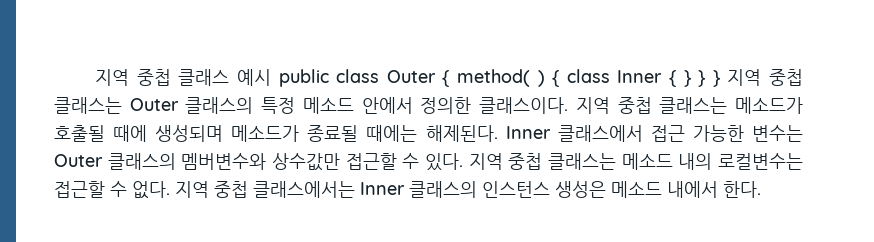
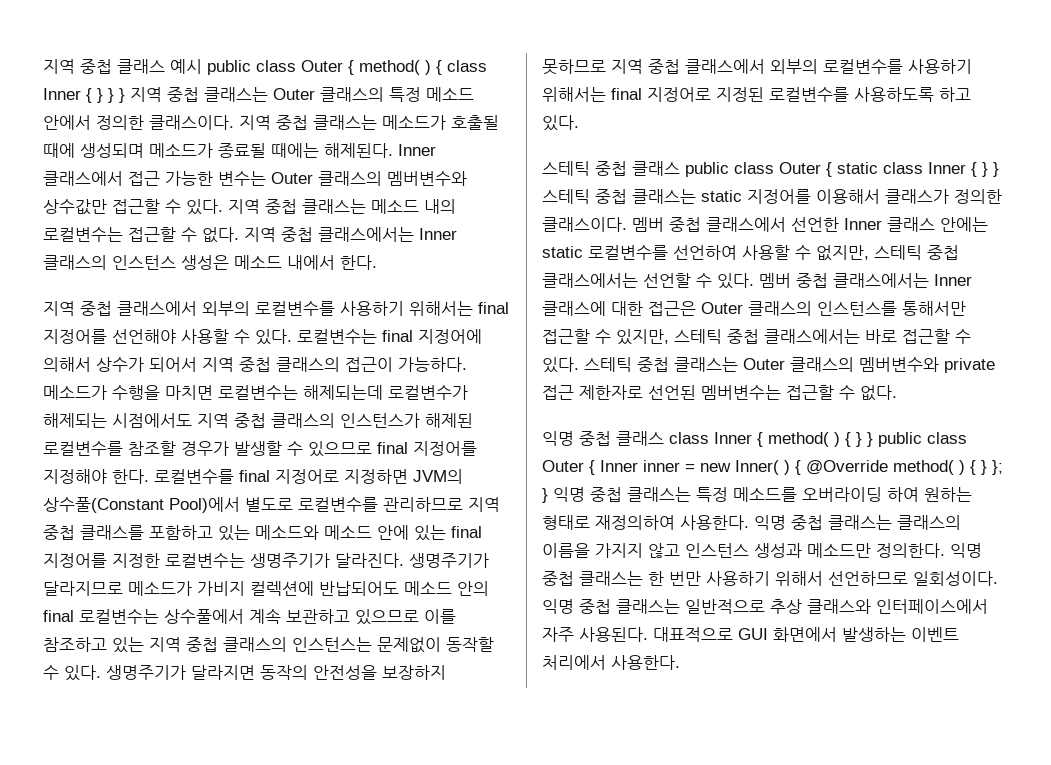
+ 지역 중첩 클래스에서 외부의 로컬변수를 사용하기 위해서는 final 지정어를 선언해야 사용할 수 있다. 로컬변수는 final 지정어에 의해서 상수가 되어서 지역 중첩 클래스의 접근이 가능하다. 메소드가 수행을 마치면 로컬변수는 해제되는데 로컬변수가 해제되는 시점에서도 지역 중첩 클래스의 인스턴스가 해제된 로컬변수를 참조할 경우가 발생할 수 있으므로 final 지정어를 지정해야 한다. 로컬변수를 final 지정어로 지정하면 JVM의 상수풀(Constant Pool)에서 별도로 로컬변수를 관리하므로 지역 중첩 클래스를 포함하고 있는 메소드와 메소드 안에 있는 final 지정어를 지정한 로컬변수는 생명주기가 달라진다. 생명주기가 달라지므로 메소드가 가비지 컬렉션에 반납되어도 메소드 안의 final 로컬변수는 상수풀에서 계속 보관하고 있으므로 이를 참조하고 있는 지역 중첩 클래스의 인스턴스는 문제없이 동작할 수 있다. 생명주기가 달라지면 동작의 안전성을 보장하지 못하므로 지역 중첩 클래스에서 외부의 로컬변수를 사용하기 위해서는 final 지정어로 지정된 로컬변수를 사용하도록 하고 있다.
+ 스테틱 중첩 클래스 public class Outer { static class Inner { } } 스테틱 중첩 클래스는 static 지정어를 이용해서 클래스가 정의한 클래스이다. 멤버 중첩 클래스에서 선언한 Inner 클래스 안에는 static 로컬변수를 선언하여 사용할 수 없지만, 스테틱 중첩 클래스에서는 선언할 수 있다. 멤버 중첩 클래스에서는 Inner 클래스에 대한 접근은 Outer 클래스의 인스턴스를 통해서만 접근할 수 있지만, 스테틱 중첩 클래스에서는 바로 접근할 수 있다. 스테틱 중첩 클래스는 Outer 클래스의 멤버변수와 private 접근 제한자로 선언된 멤버변수는 접근할 수 없다.
+ 익명 중첩 클래스 class Inner { method( ) { } } public class Outer { Inner inner = new Inner( ) { @Override method( ) { } }; } 익명 중첩 클래스는 특정 메소드를 오버라이딩 하여 원하는 형태로 재정의하여 사용한다. 익명 중첩 클래스는 클래스의 이름을 가지지 않고 인스턴스 생성과 메소드만 정의한다. 익명 중첩 클래스는 한 번만 사용하기 위해서 선언하므로 일회성이다. 익명 중첩 클래스는 일반적으로 추상 클래스와 인터페이스에서 자주 사용된다. 대표적으로 GUI 화면에서 발생하는 이벤트 처리에서 사용한다.

